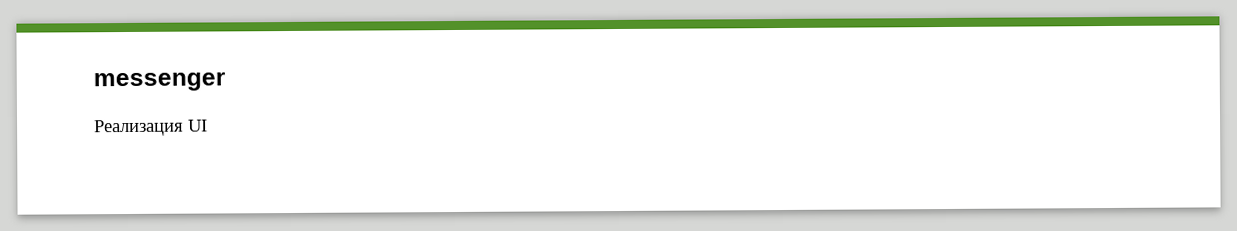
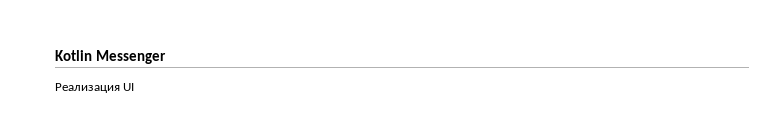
- messenger
+ Kotlin Messenger

